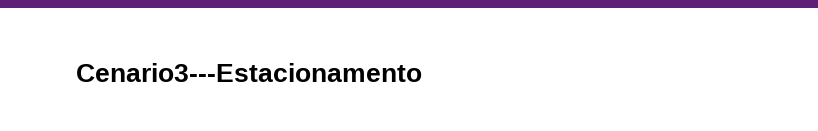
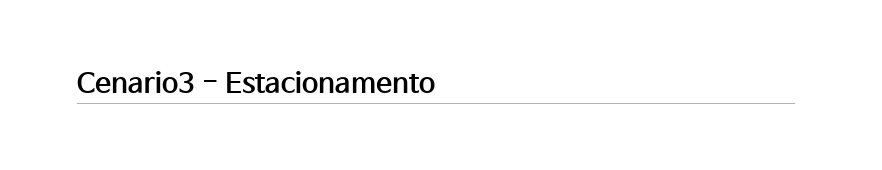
- Cenario3---Estacionamento
+ Cenario3 - Estacionamento

